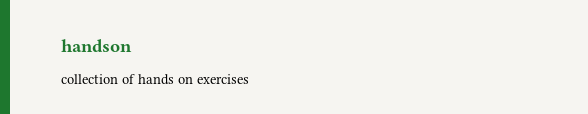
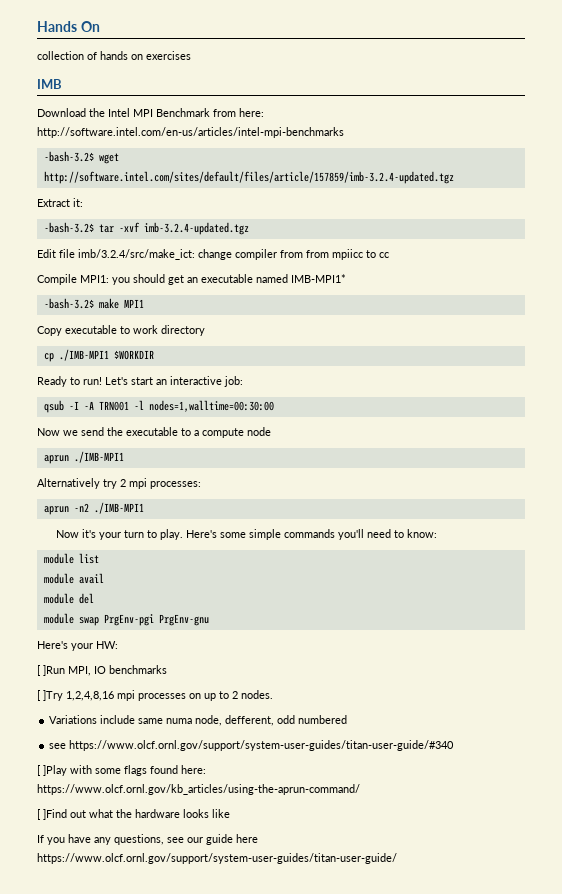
- handson
+ Hands On
+ IMB
+ Download the Intel MPI Benchmark from here: http://software.intel.com/en-us/articles/intel-mpi-benchmarks
+ -bash-3.2$ wget http://software.intel.com/sites/default/files/article/157859/imb-3.2.4-updated.tgz
+ Extract it:
+ -bash-3.2$ tar -xvf imb-3.2.4-updated.tgz
+ Edit file imb/3.2.4/src/make_ict: change compiler from from mpiicc to cc
+ Compile MPI1: you should get an executable named IMB-MPI1*
+ -bash-3.2$ make MPI1
+ Copy executable to work directory
+ cp ./IMB-MPI1 $WORKDIR
+ Ready to run! Let's start an interactive job:
+ qsub -I -A TRN001 -l nodes=1,walltime=00:30:00
+ Now we send the executable to a compute node
+ aprun ./IMB-MPI1
+ Alternatively try 2 mpi processes:
+ aprun -n2 ./IMB-MPI1
+ Now it's your turn to play. Here's some simple commands you'll need to know:
+ module list
+ module avail
+ module del
+ module swap PrgEnv-pgi PrgEnv-gnu
+ Here's your HW:
+ [ ]Run MPI, IO benchmarks
+ [ ]Try 1,2,4,8,16 mpi processes on up to 2 nodes.
+ Variations include same numa node, defferent, odd numbered
+ see https://www.olcf.ornl.gov/support/system-user-guides/titan-user-guide/#340
+ [ ]Play with some flags found here: https://www.olcf.ornl.gov/kb_articles/using-the-aprun-command/
+ [ ]Find out what the hardware looks like
+ If you have any questions, see our guide here https://www.olcf.ornl.gov/support/system-user-guides/titan-user-guide/

